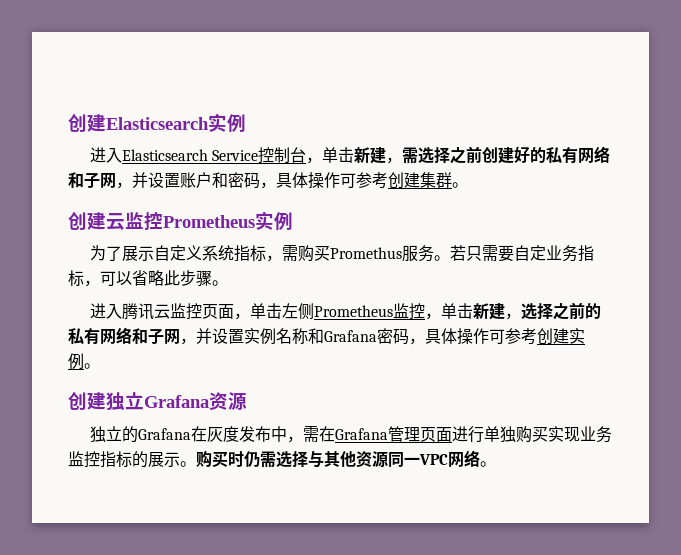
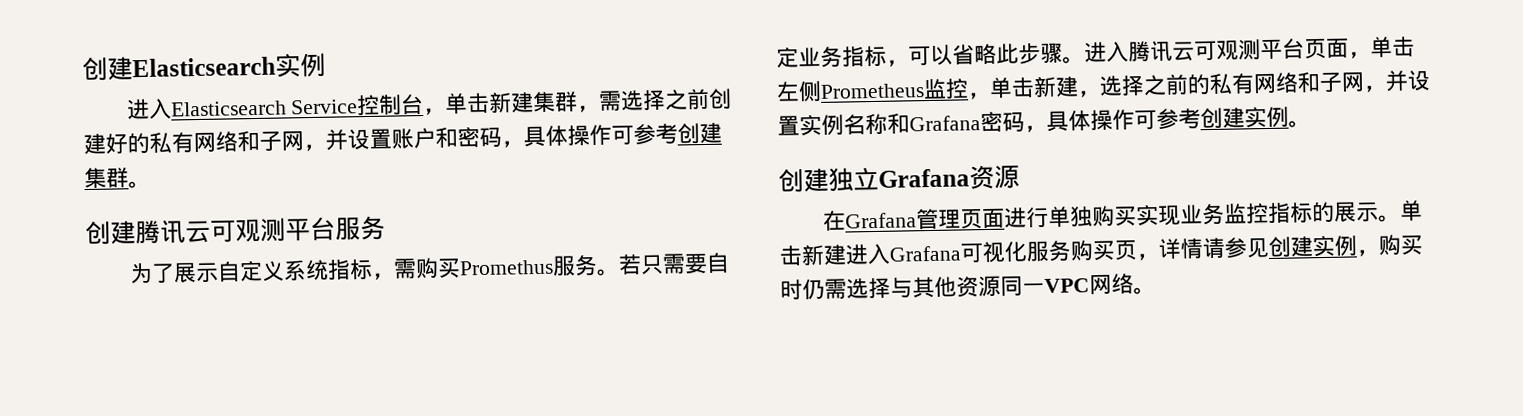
- 进入Elasticsearch Service控制台，单击新建，需选择之前创建好的私有网络和子网，并设置账户和密码，具体操作可参考创建集群。
+ 进入Elasticsearch Service控制台，单击新建集群，需选择之前创建好的私有网络和子网，并设置账户和密码，具体操作可参考创建集群。
- 创建云监控Prometheus实例
+ 创建腾讯云可观测平台服务
- 若只需要自定业务指标，可以省略此步骤。
- 进入腾讯云监控页面，单击左侧Prometheus监控，单击新建，选择之前的私有网络和子网，并设置实例名称和Grafana密码，具体操作可参考创建实例。
+ 若只需要自定业务指标，可以省略此步骤。进入腾讯云可观测平台页面，单击左侧Prometheus监控，单击新建，选择之前的私有网络和子网，并设置实例名称和Grafana密码，具体操作可参考创建实例。
- 独立的Grafana在灰度发布中，需在Grafana管理页面进行单独购买实现业务监控指标的展示。
+ 在Grafana管理页面进行单独购买实现业务监控指标的展示。
- 购买时仍需选择与其他资源同一VPC网络。
+ 单击新建进入Grafana可视化服务购买页，详情请参见创建实例，购买时仍需选择与其他资源同一VPC网络。

